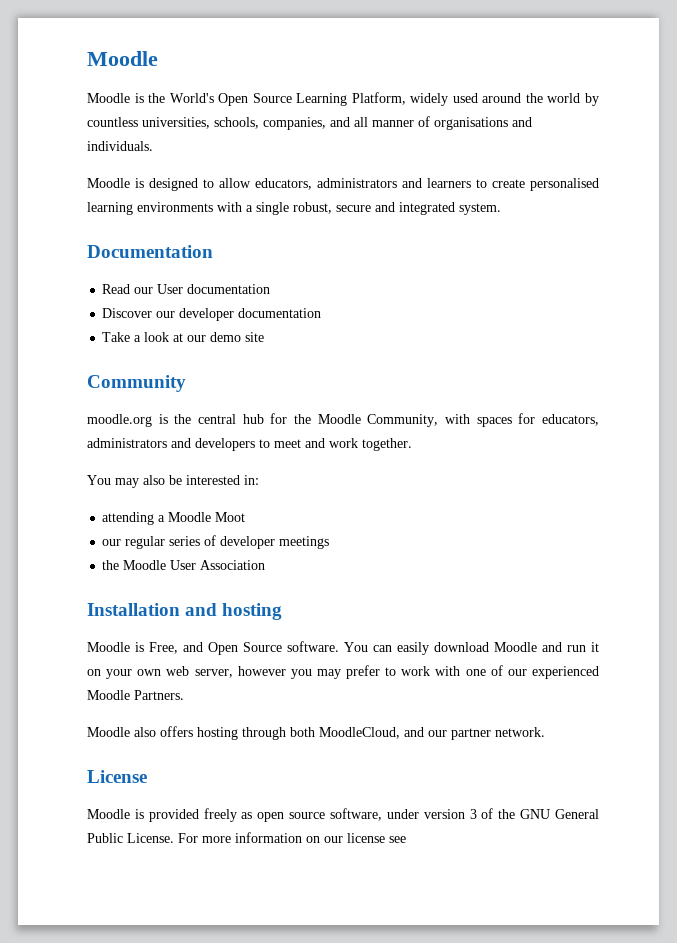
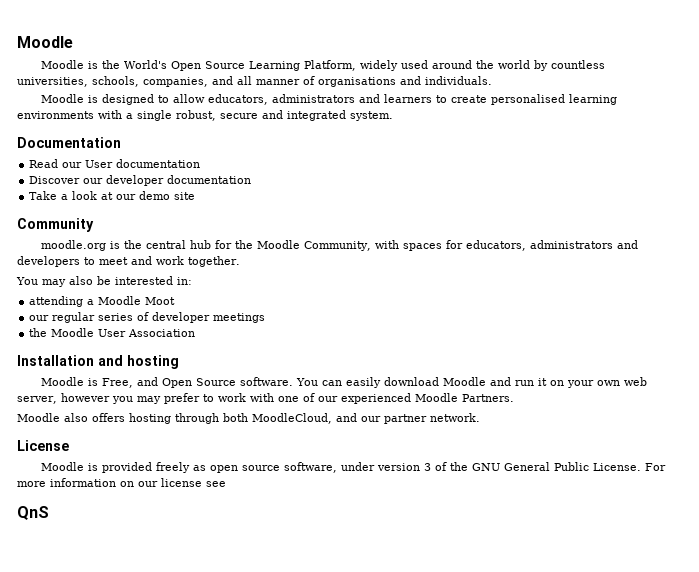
+ QnS

